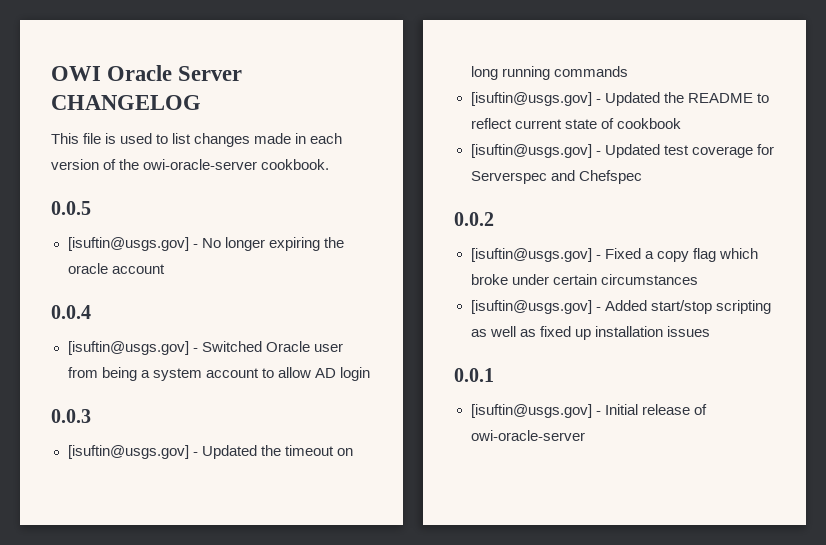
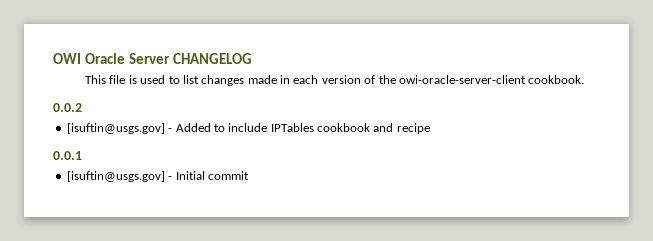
- This file is used to list changes made in each version of the owi-oracle-server cookbook.
+ This file is used to list changes made in each version of the owi-oracle-server-client cookbook.
- 0.0.5
- [isuftin@usgs.gov] - No longer expiring the oracle account
- 0.0.4
- [isuftin@usgs.gov] - Switched Oracle user from being a system account to allow AD login
- 0.0.3
- [isuftin@usgs.gov] - Updated the timeout on long running commands
- [isuftin@usgs.gov] - Updated the README to reflect current state of cookbook
- [isuftin@usgs.gov] - Updated test coverage for Serverspec and Chefspec
  0.0.2
- [isuftin@usgs.gov] - Fixed a copy flag which broke under certain circumstances
- [isuftin@usgs.gov] - Added start/stop scripting as well as fixed up installation issues
+ [isuftin@usgs.gov] - Added to include IPTables cookbook and recipe
- [isuftin@usgs.gov] - Initial release of owi-oracle-server
+ [isuftin@usgs.gov] - Initial commit

